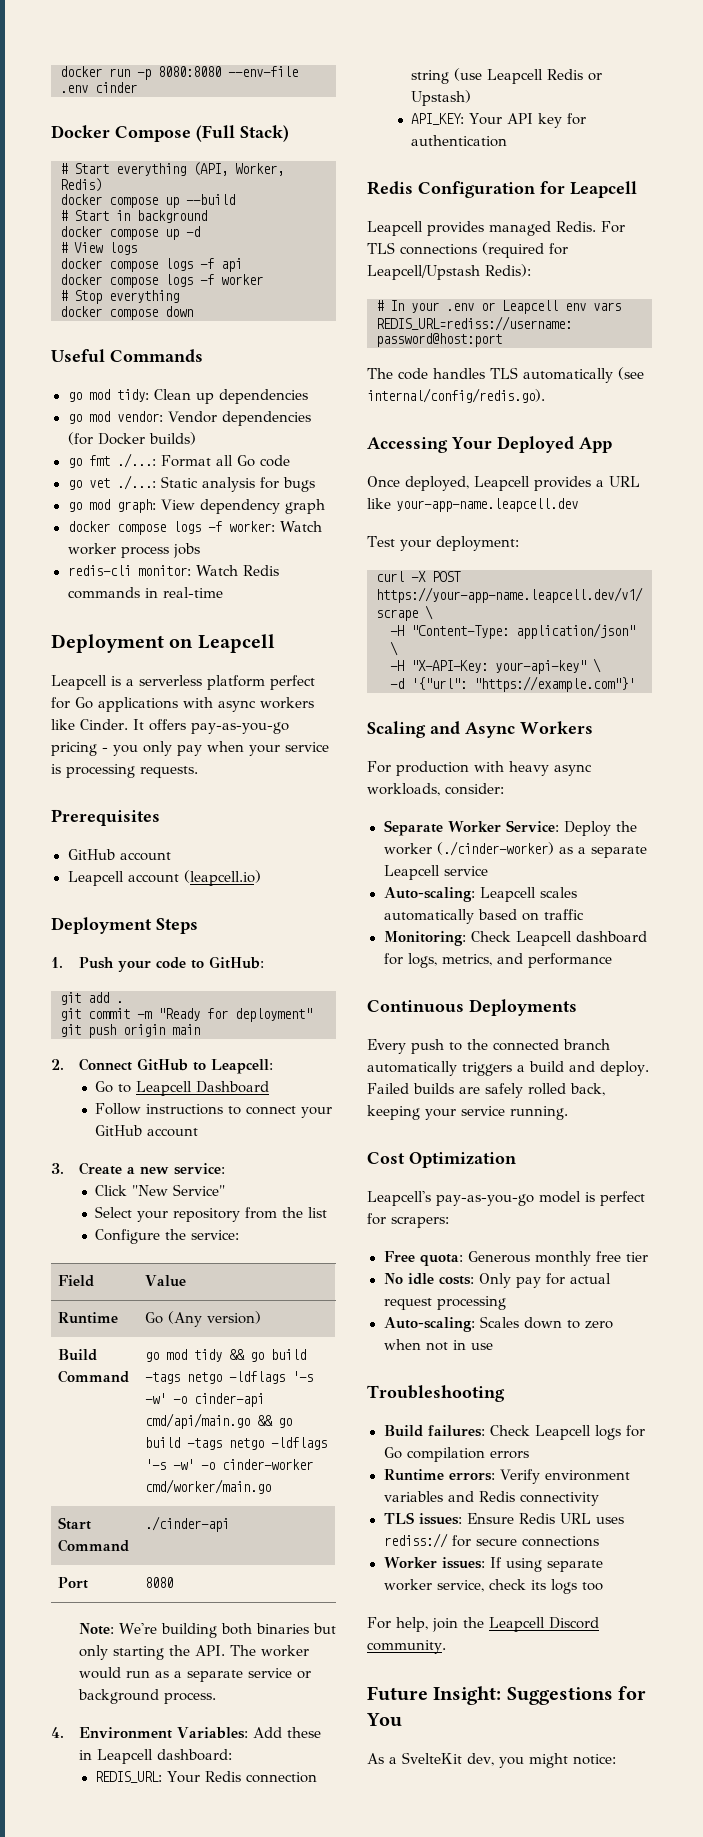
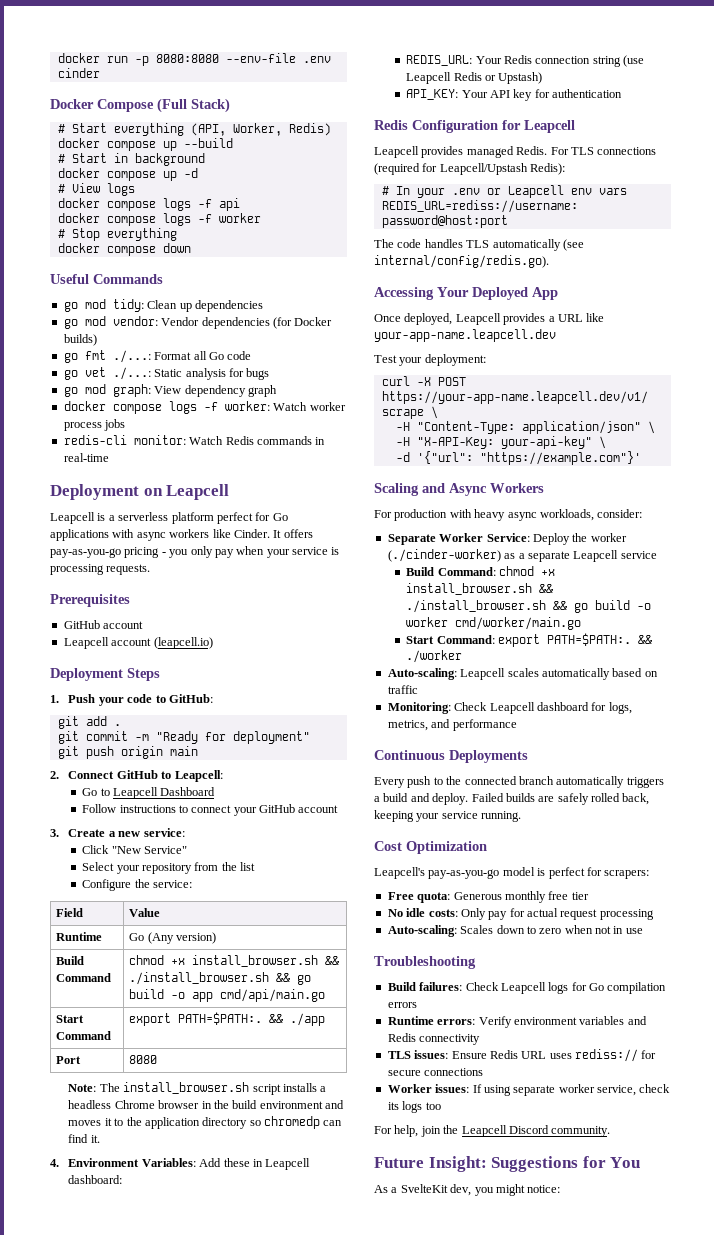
- Build Command | go mod tidy && go build -tags netgo -ldflags '-s -w' -o cinder-api cmd/api/main.go && go build -tags netgo -ldflags '-s -w' -o cinder-worker cmd/worker/main.go
- Start Command | ./cinder-api
+ Build Command | chmod +x install_browser.sh && ./install_browser.sh && go build -o app cmd/api/main.go
+ Start Command | export PATH=$PATH:. && ./app
  Port | 8080
- Note: We're building both binaries but only starting the API. The worker would run as a separate service or background process.
+ Note: The install_browser.sh script installs a headless Chrome browser in the build environment and moves it to the application directory so chromedp can find it.
+ Build Command: chmod +x install_browser.sh && ./install_browser.sh && go build -o worker cmd/worker/main.go
+ Start Command: export PATH=$PATH:. && ./worker

